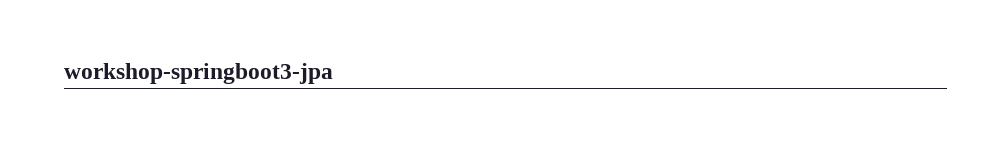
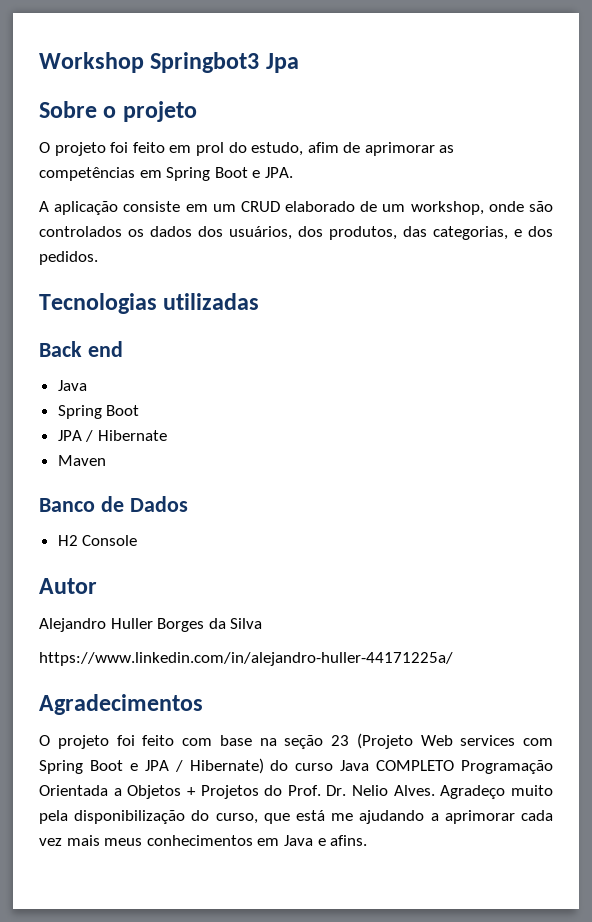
- workshop-springboot3-jpa
+ Workshop Springbot3 Jpa
+ Sobre o projeto
+ O projeto foi feito em prol do estudo, afim de aprimorar as competências em Spring Boot e JPA.
+ A aplicação consiste em um CRUD elaborado de um workshop, onde são controlados os dados dos usuários, dos produtos, das categorias, e dos pedidos.
+ Tecnologias utilizadas
+ Back end
+ Java
+ Spring Boot
+ JPA / Hibernate
+ Maven
+ Banco de Dados
+ H2 Console
+ Autor
+ Alejandro Huller Borges da Silva
+ https://www.linkedin.com/in/alejandro-huller-44171225a/
+ Agradecimentos
+ O projeto foi feito com base na seção 23 (Projeto Web services com Spring Boot e JPA / Hibernate) do curso Java COMPLETO Programação Orientada a Objetos + Projetos do Prof. Dr. Nelio Alves. Agradeço muito pela disponibilização do curso, que está me ajudando a aprimorar cada vez mais meus conhecimentos em Java e afins.

